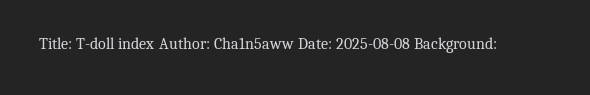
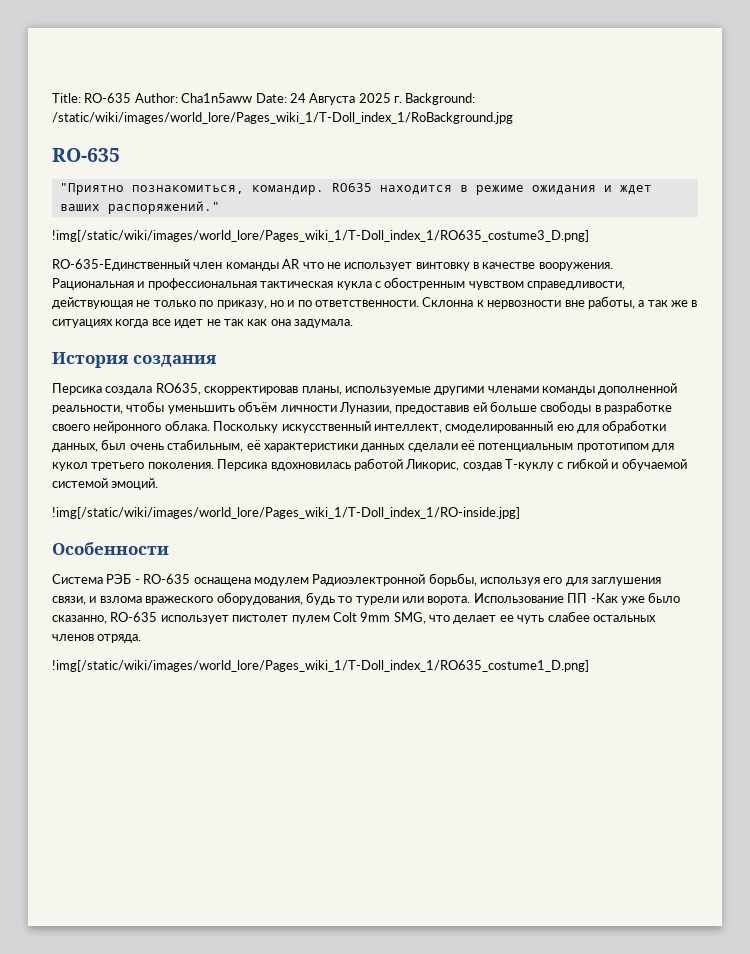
- Title: T-doll index Author: Cha1n5aww Date: 2025-08-08 Background:
+ Title: RO-635 Author: Cha1n5aww Date: 24 Августа 2025 г. Background: /static/wiki/images/world_lore/Pages_wiki_1/T-Doll_index_1/RoBackground.jpg
+ RO-635
+ "Приятно познакомиться, командир. RO635 находится в режиме ожидания и ждет ваших распоряжений."
+ !img[/static/wiki/images/world_lore/Pages_wiki_1/T-Doll_index_1/RO635_costume3_D.png]
+ RO-635-Единственный член команды AR что не использует винтовку в качестве вооружения. Рациональная и профессиональная тактическая кукла с обостренным чувством справедливости, действующая не только по приказу, но и по ответственности. Склонна к нервозности вне работы, а так же в ситуациях когда все идет не так как она задумала.
+ История создания
+ Персика создала RO635, скорректировав планы, используемые другими членами команды дополненной реальности, чтобы уменьшить объём личности Луназии, предоставив ей больше свободы в разработке своего нейронного облака. Поскольку искусственный интеллект, смоделированный ею для обработки данных, был очень стабильным, её характеристики данных сделали её потенциальным прототипом для кукол третьего поколения. Персика вдохновилась работой Ликорис, создав T-куклу с гибкой и обучаемой системой эмоций.
+ !img[/static/wiki/images/world_lore/Pages_wiki_1/T-Doll_index_1/RO-inside.jpg]
+ Особенности
+ Система РЭБ - RO-635 оснащена модулем Радиоэлектронной борьбы, используя его для заглушения связи, и взлома вражеского оборудования, будь то турели или ворота. Использование ПП -Как уже было сказанно, RO-635 использует пистолет пулем Colt 9mm SMG, что делает ее чуть слабее остальных членов отряда.
+ !img[/static/wiki/images/world_lore/Pages_wiki_1/T-Doll_index_1/RO635_costume1_D.png]

